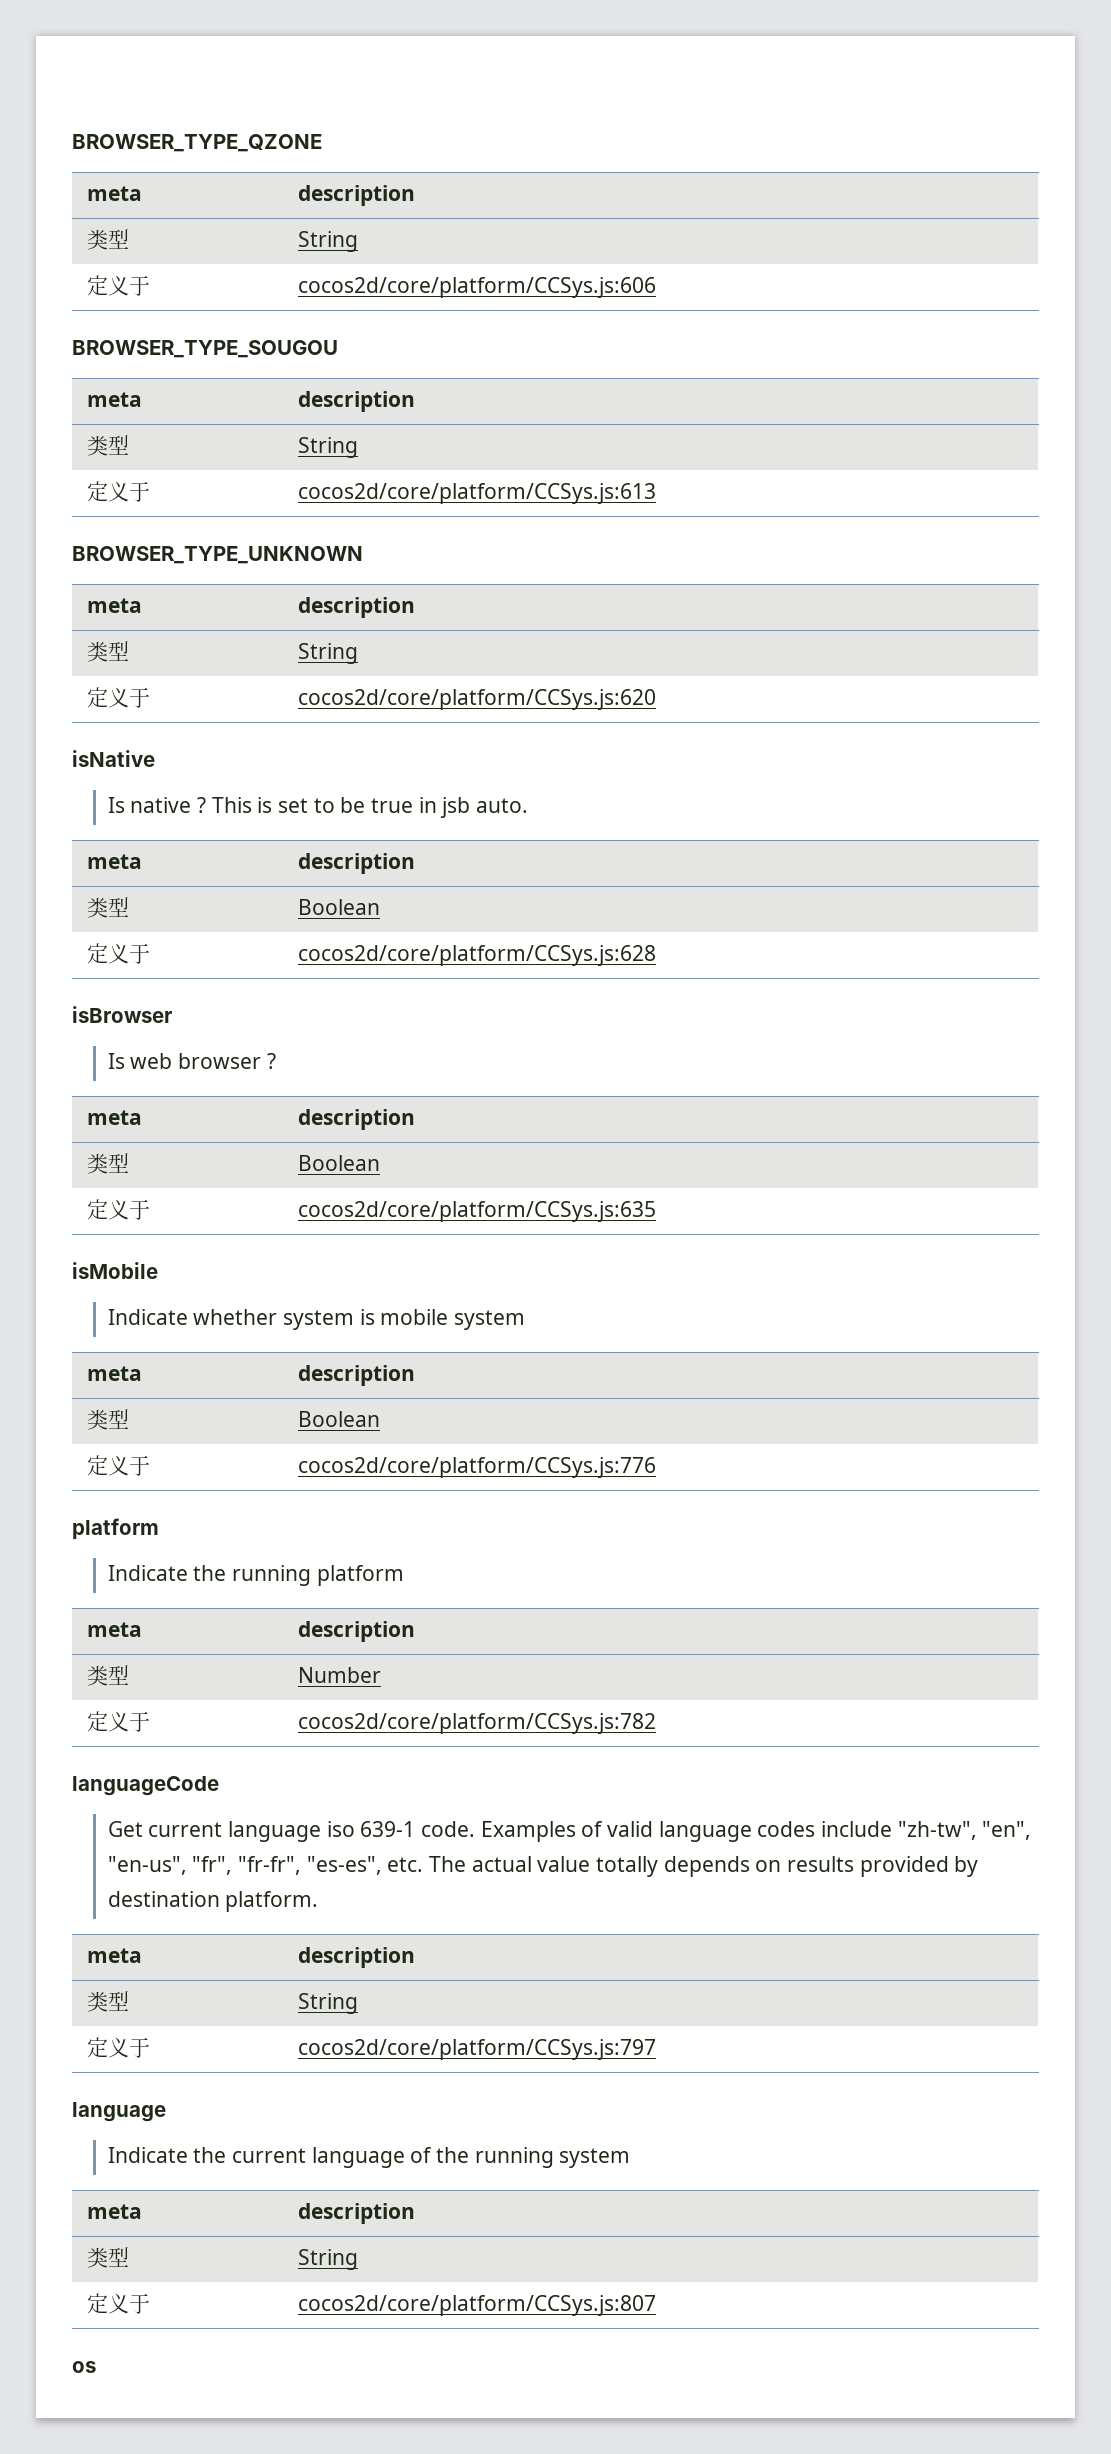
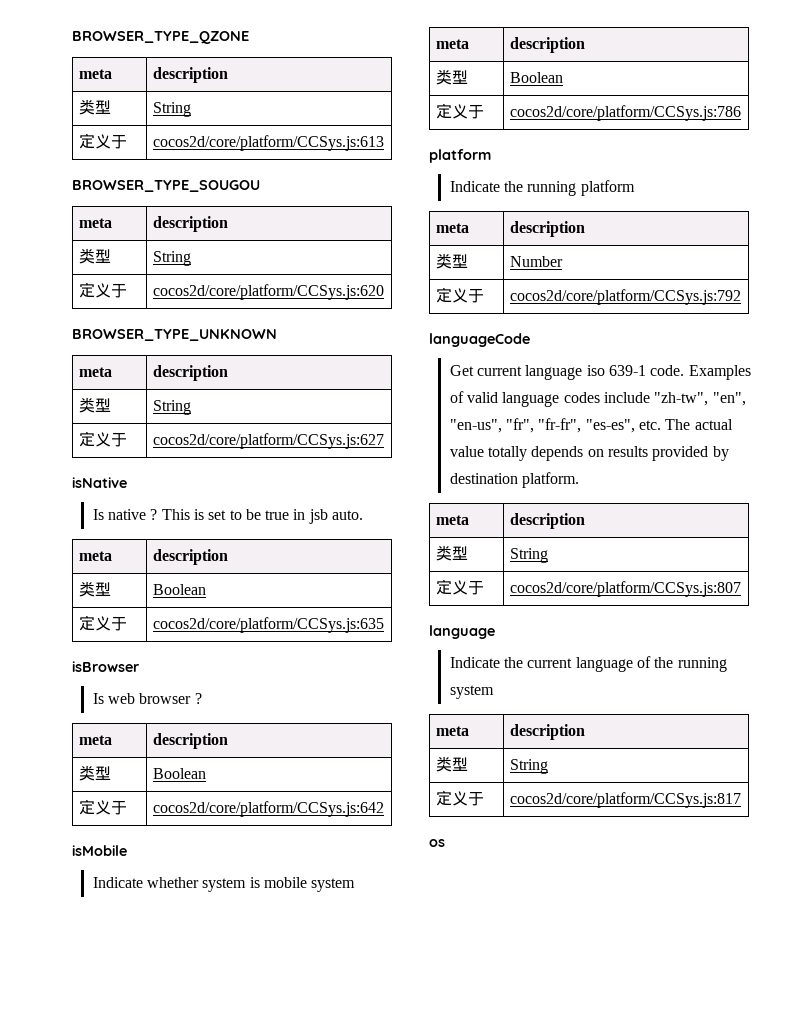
- 定义于 | cocos2d/core/platform/CCSys.js:606
+ 定义于 | cocos2d/core/platform/CCSys.js:613
- 定义于 | cocos2d/core/platform/CCSys.js:613
+ 定义于 | cocos2d/core/platform/CCSys.js:620
- 定义于 | cocos2d/core/platform/CCSys.js:620
+ 定义于 | cocos2d/core/platform/CCSys.js:627
- 定义于 | cocos2d/core/platform/CCSys.js:628
+ 定义于 | cocos2d/core/platform/CCSys.js:635
- 定义于 | cocos2d/core/platform/CCSys.js:635
+ 定义于 | cocos2d/core/platform/CCSys.js:642
- 定义于 | cocos2d/core/platform/CCSys.js:776
+ 定义于 | cocos2d/core/platform/CCSys.js:786
- 定义于 | cocos2d/core/platform/CCSys.js:782
+ 定义于 | cocos2d/core/platform/CCSys.js:792
- 定义于 | cocos2d/core/platform/CCSys.js:797
+ 定义于 | cocos2d/core/platform/CCSys.js:807
- 定义于 | cocos2d/core/platform/CCSys.js:807
+ 定义于 | cocos2d/core/platform/CCSys.js:817

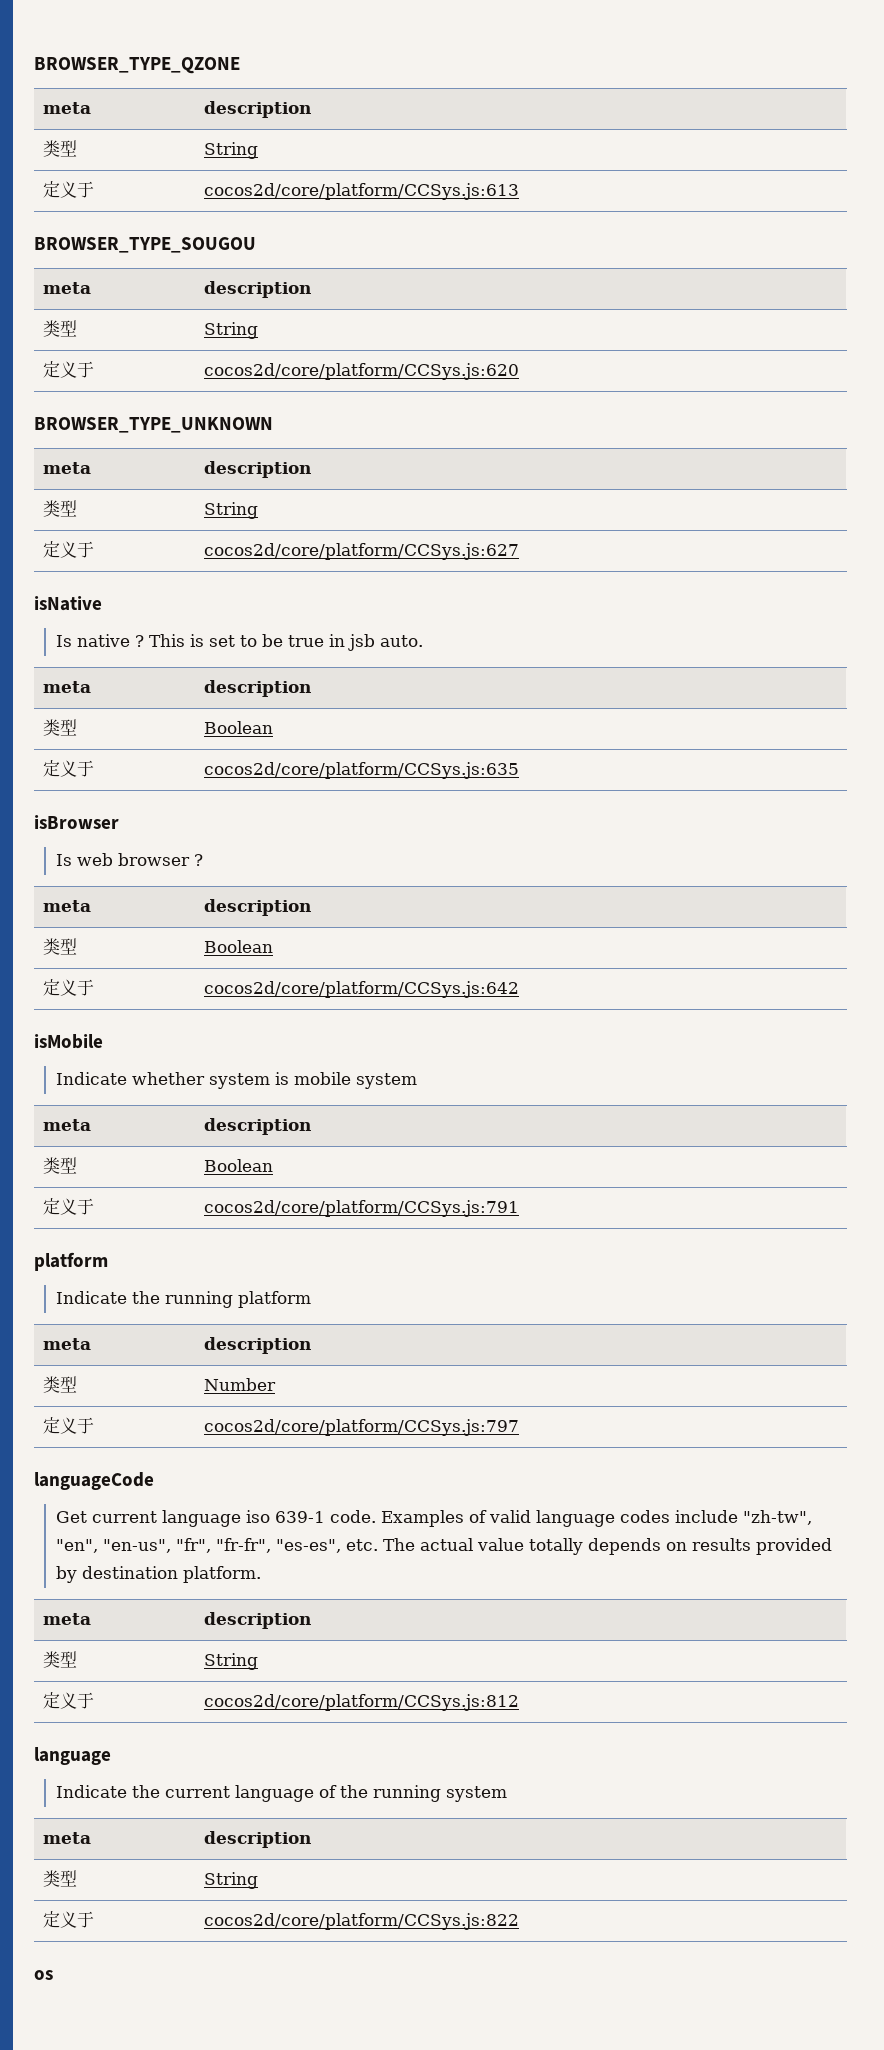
- 定义于 | cocos2d/core/platform/CCSys.js:786
+ 定义于 | cocos2d/core/platform/CCSys.js:791
- 定义于 | cocos2d/core/platform/CCSys.js:792
+ 定义于 | cocos2d/core/platform/CCSys.js:797
- 定义于 | cocos2d/core/platform/CCSys.js:807
+ 定义于 | cocos2d/core/platform/CCSys.js:812
- 定义于 | cocos2d/core/platform/CCSys.js:817
+ 定义于 | cocos2d/core/platform/CCSys.js:822

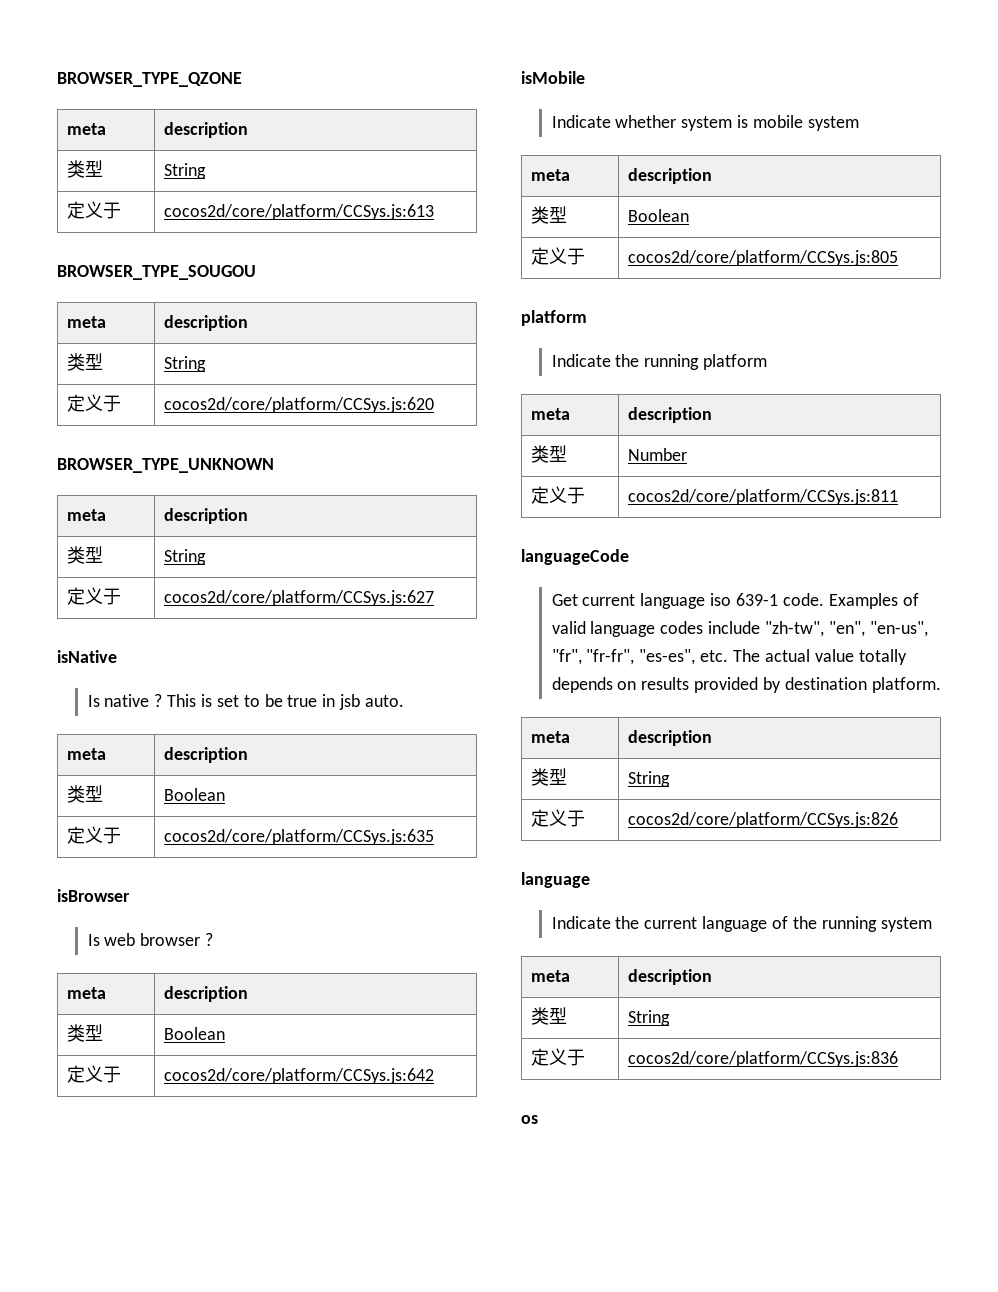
- 定义于 | cocos2d/core/platform/CCSys.js:791
+ 定义于 | cocos2d/core/platform/CCSys.js:805
- 定义于 | cocos2d/core/platform/CCSys.js:797
+ 定义于 | cocos2d/core/platform/CCSys.js:811
- 定义于 | cocos2d/core/platform/CCSys.js:812
+ 定义于 | cocos2d/core/platform/CCSys.js:826
- 定义于 | cocos2d/core/platform/CCSys.js:822
+ 定义于 | cocos2d/core/platform/CCSys.js:836

